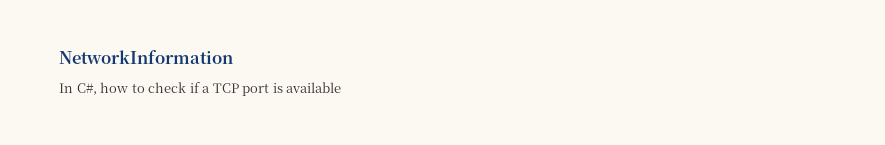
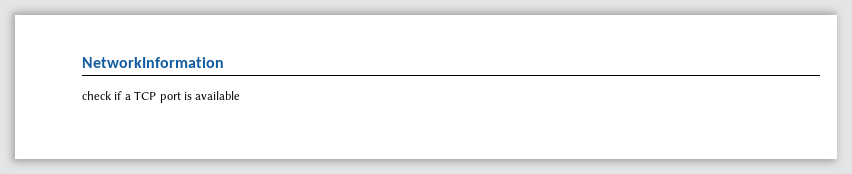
- In C#, how to check if a TCP port is available
+ check if a TCP port is available

